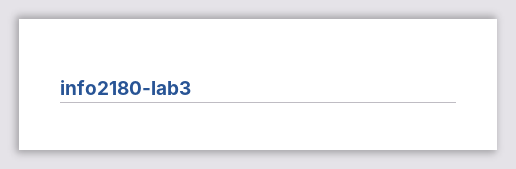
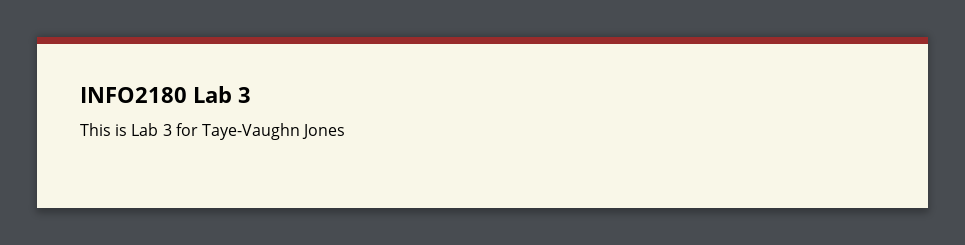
- info2180-lab3
+ INFO2180 Lab 3
+ This is Lab 3 for Taye-Vaughn Jones

